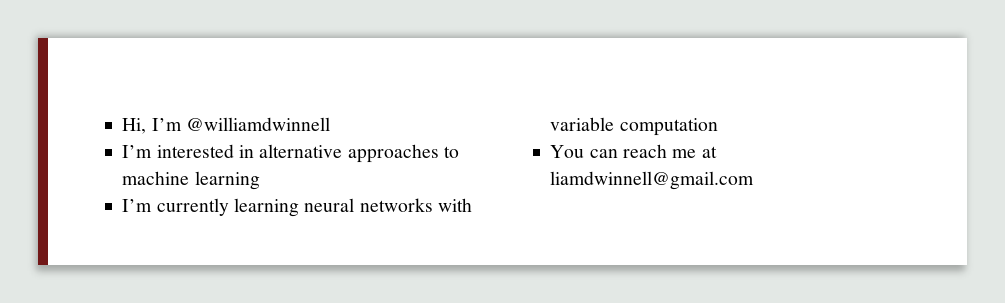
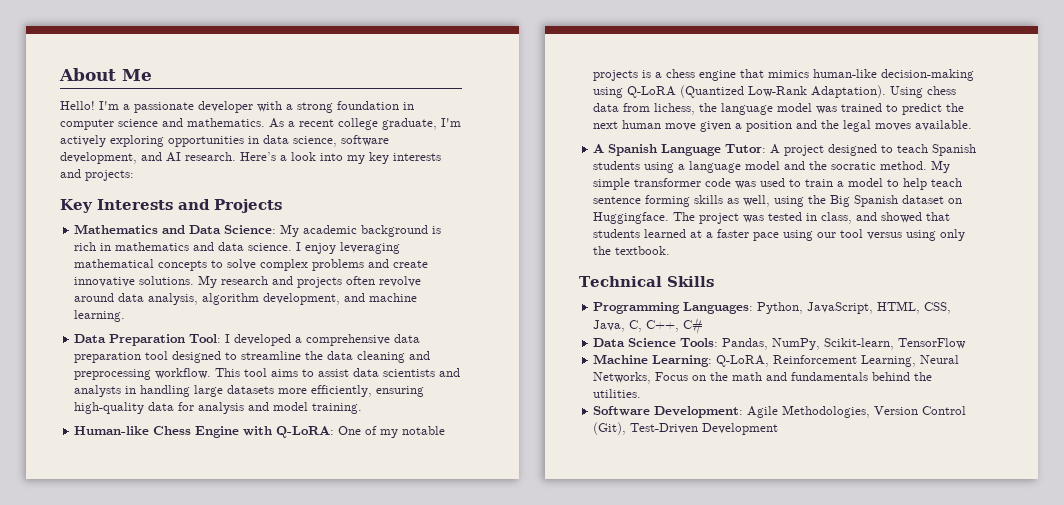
- Hi, I’m @williamdwinnell
- I’m interested in alternative approaches to machine learning
- I’m currently learning neural networks with variable computation
- You can reach me at liamdwinnell@gmail.com
+ About Me
+ Hello! I'm a passionate developer with a strong foundation in computer science and mathematics. As a recent college graduate, I'm actively exploring opportunities in data science, software development, and AI research. Here’s a look into my key interests and projects:
+ Key Interests and Projects
+ Mathematics and Data Science: My academic background is rich in mathematics and data science. I enjoy leveraging mathematical concepts to solve complex problems and create innovative solutions. My research and projects often revolve around data analysis, algorithm development, and machine learning.
+ Data Preparation Tool: I developed a comprehensive data preparation tool designed to streamline the data cleaning and preprocessing workflow. This tool aims to assist data scientists and analysts in handling large datasets more efficiently, ensuring high-quality data for analysis and model training.
+ Human-like Chess Engine with Q-LoRA: One of my notable projects is a chess engine that mimics human-like decision-making using Q-LoRA (Quantized Low-Rank Adaptation). Using chess data from lichess, the language model was trained to predict the next human move given a position and the legal moves available.
+ A Spanish Language Tutor: A project designed to teach Spanish students using a language model and the socratic method. My simple transformer code was used to train a model to help teach sentence forming skills as well, using the Big Spanish dataset on Huggingface. The project was tested in class, and showed that students learned at a faster pace using our tool versus using only the textbook.
+ Technical Skills
+ Programming Languages: Python, JavaScript, HTML, CSS, Java, C, C++, C#
+ Data Science Tools: Pandas, NumPy, Scikit-learn, TensorFlow
+ Machine Learning: Q-LoRA, Reinforcement Learning, Neural Networks, Focus on the math and fundamentals behind the utilities.
+ Software Development: Agile Methodologies, Version Control (Git), Test-Driven Development

